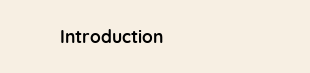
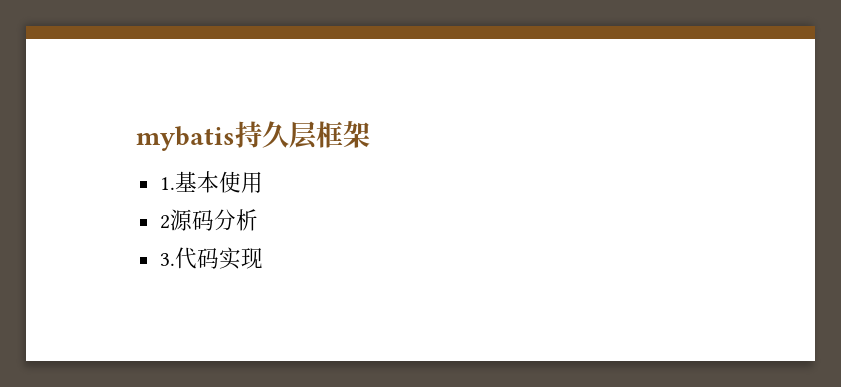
- Introduction
+ mybatis持久层框架
+ 1.基本使用
+ 2源码分析
+ 3.代码实现

